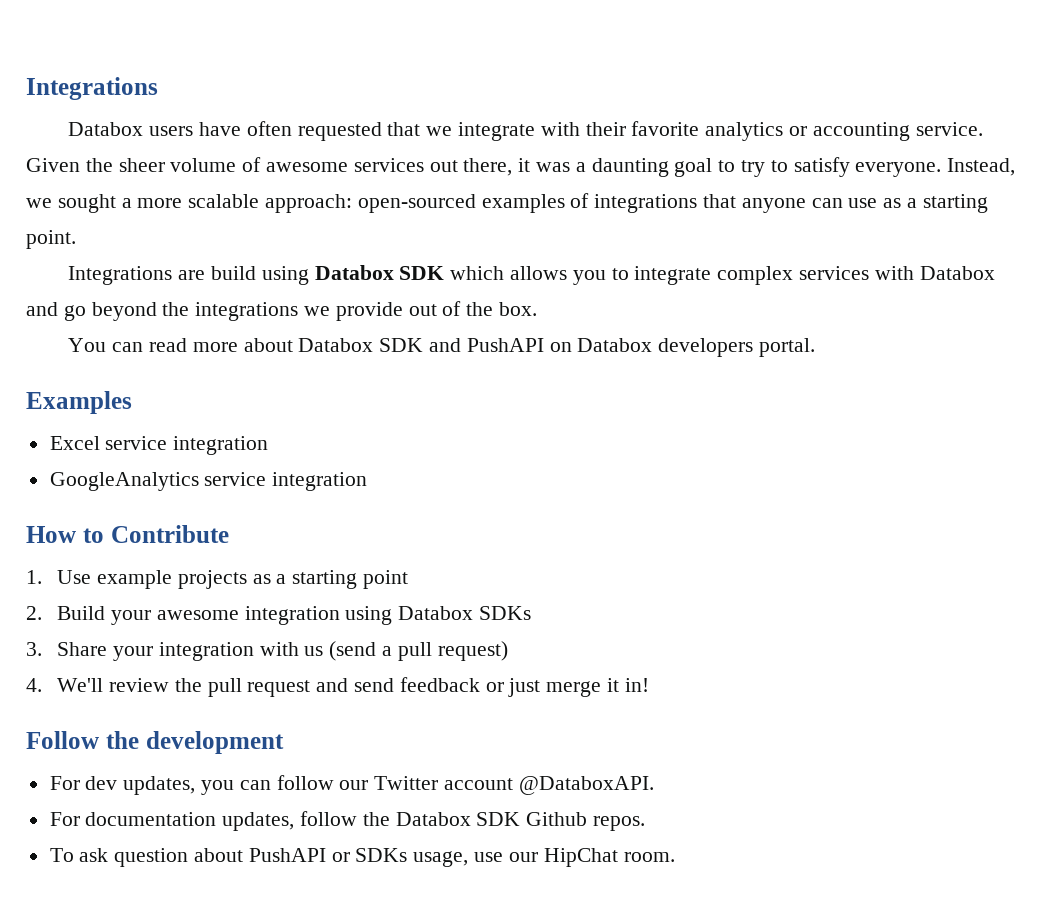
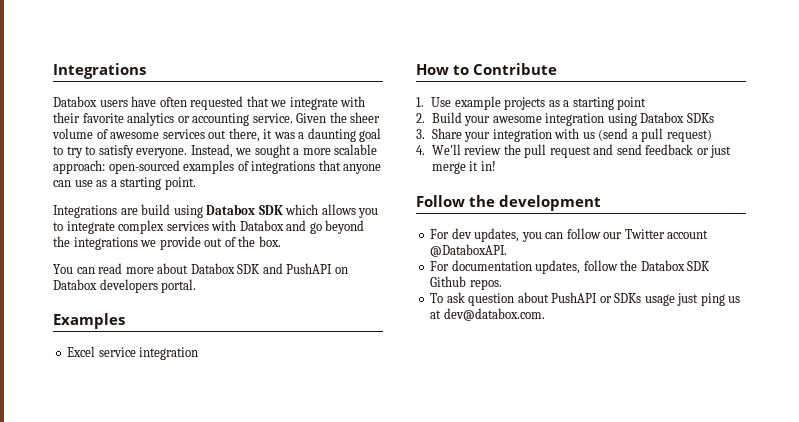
- GoogleAnalytics service integration
- To ask question about PushAPI or SDKs usage, use our HipChat room.
+ To ask question about PushAPI or SDKs usage just ping us at dev@databox.com.

